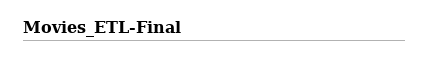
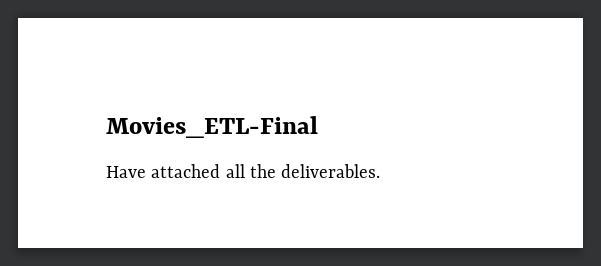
+ Have attached all the deliverables.

